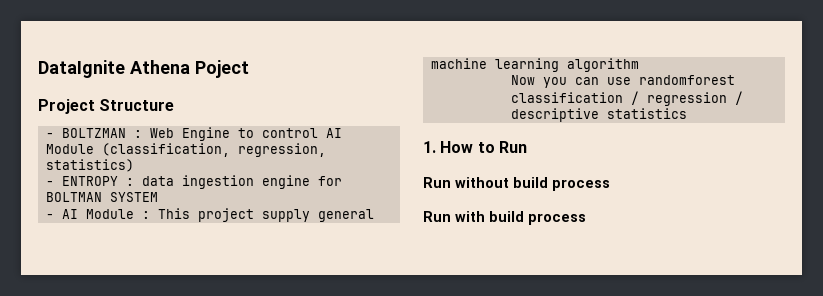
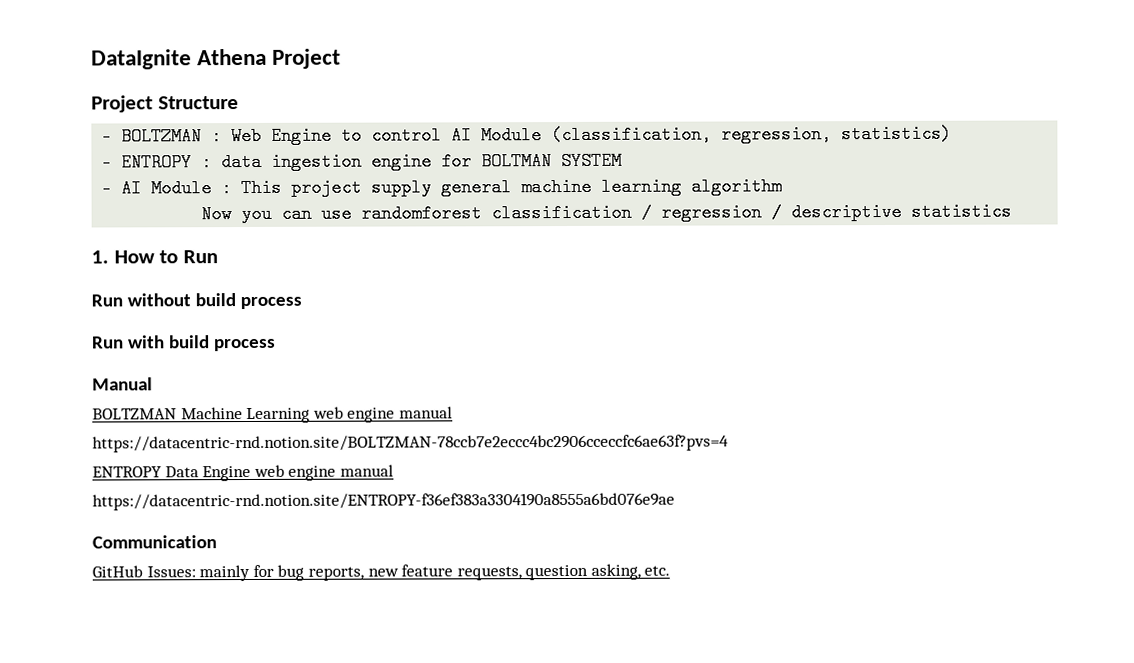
- DataIgnite Athena Poject
+ DataIgnite Athena Project
+ Manual
+ BOLTZMAN Machine Learning web engine manual
+ https://datacentric-rnd.notion.site/BOLTZMAN-78ccb7e2eccc4bc2906cceccfc6ae63f?pvs=4
+ ENTROPY Data Engine web engine manual
+ https://datacentric-rnd.notion.site/ENTROPY-f36ef383a3304190a8555a6bd076e9ae
+ Communication
+ GitHub Issues: mainly for bug reports, new feature requests, question asking, etc.

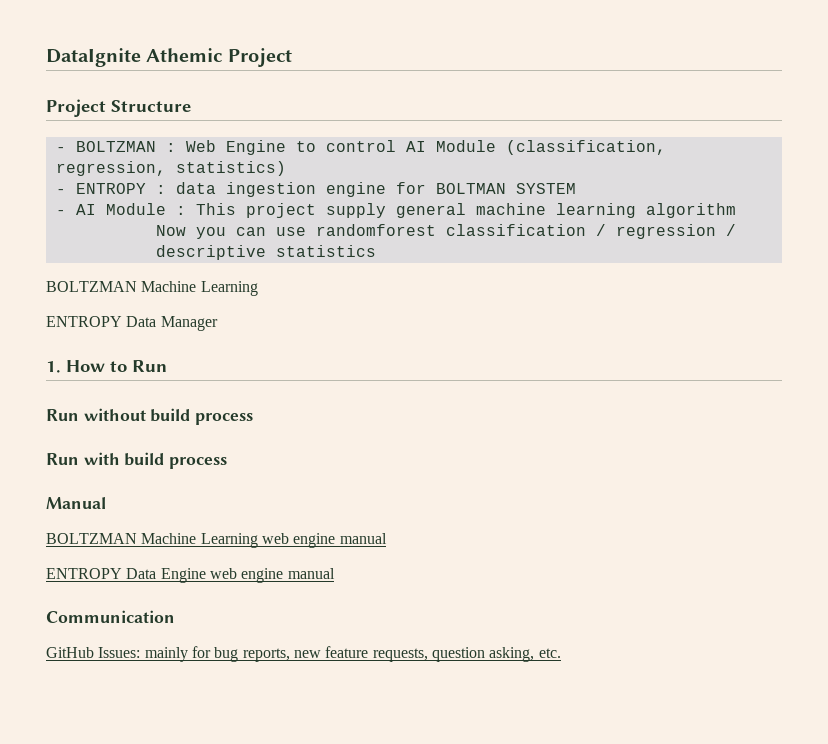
- DataIgnite Athena Project
+ DataIgnite Athemic Project
  Now you can use randomforest classification / regression / descriptive statistics
+ BOLTZMAN Machine Learning
+ ENTROPY Data Manager
- https://datacentric-rnd.notion.site/BOLTZMAN-78ccb7e2eccc4bc2906cceccfc6ae63f?pvs=4
- https://datacentric-rnd.notion.site/ENTROPY-f36ef383a3304190a8555a6bd076e9ae

